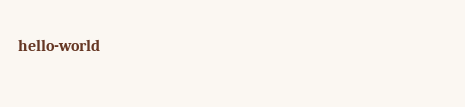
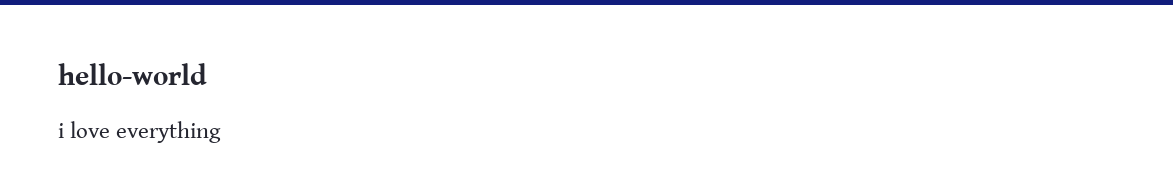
+ i love everything

